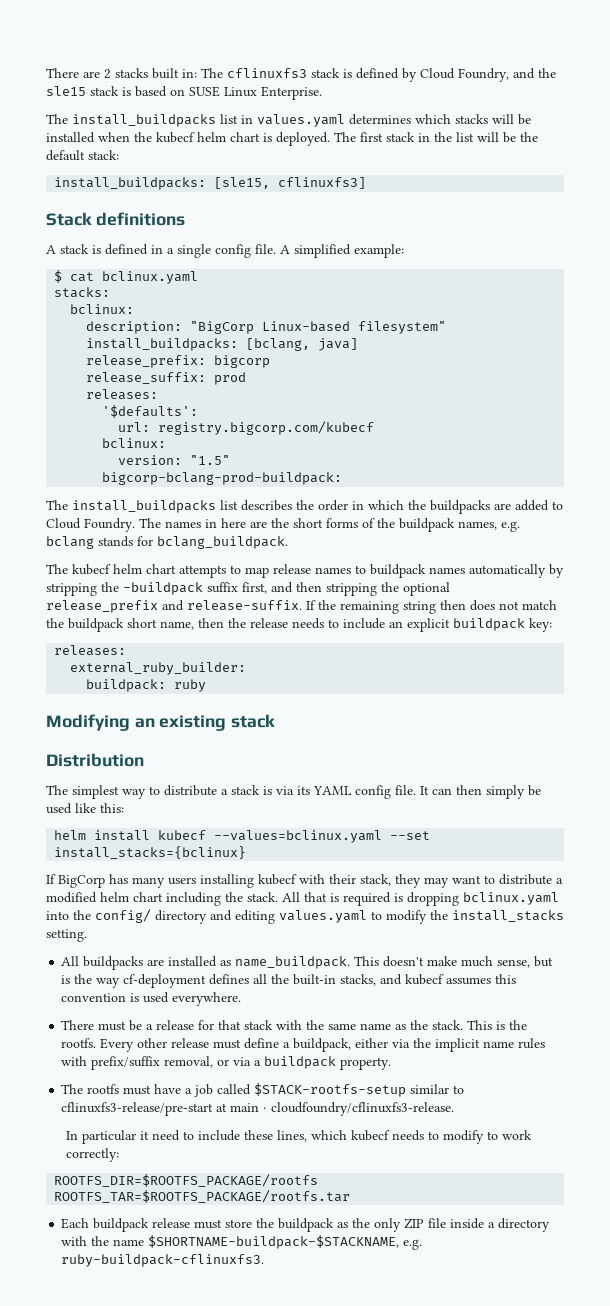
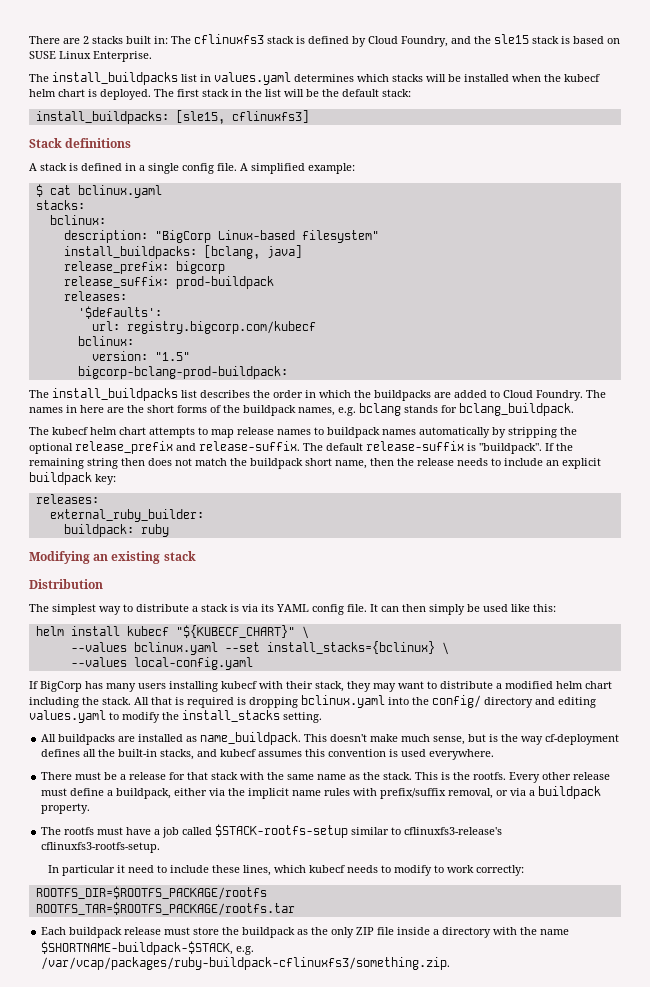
- release_suffix: prod
+ release_suffix: prod-buildpack
- The kubecf helm chart attempts to map release names to buildpack names automatically by stripping the -buildpack suffix first, and then stripping the optional release_prefix and release-suffix.
+ The kubecf helm chart attempts to map release names to buildpack names automatically by stripping the optional release_prefix and release-suffix. The default release-suffix is "buildpack".
- helm install kubecf --values=bclinux.yaml --set install_stacks={bclinux}
+ helm install kubecf "${KUBECF_CHART}" \
+ --values bclinux.yaml --set install_stacks={bclinux} \
+ --values local-config.yaml
- The rootfs must have a job called $STACK-rootfs-setup similar to cflinuxfs3-release/pre-start at main · cloudfoundry/cflinuxfs3-release.
+ The rootfs must have a job called $STACK-rootfs-setup similar to cflinuxfs3-release's cflinuxfs3-rootfs-setup.
- Each buildpack release must store the buildpack as the only ZIP file inside a directory with the name $SHORTNAME-buildpack-$STACKNAME, e.g. ruby-buildpack-cflinuxfs3.
+ Each buildpack release must store the buildpack as the only ZIP file inside a directory with the name $SHORTNAME-buildpack-$STACK, e.g. /var/vcap/packages/ruby-buildpack-cflinuxfs3/something.zip.

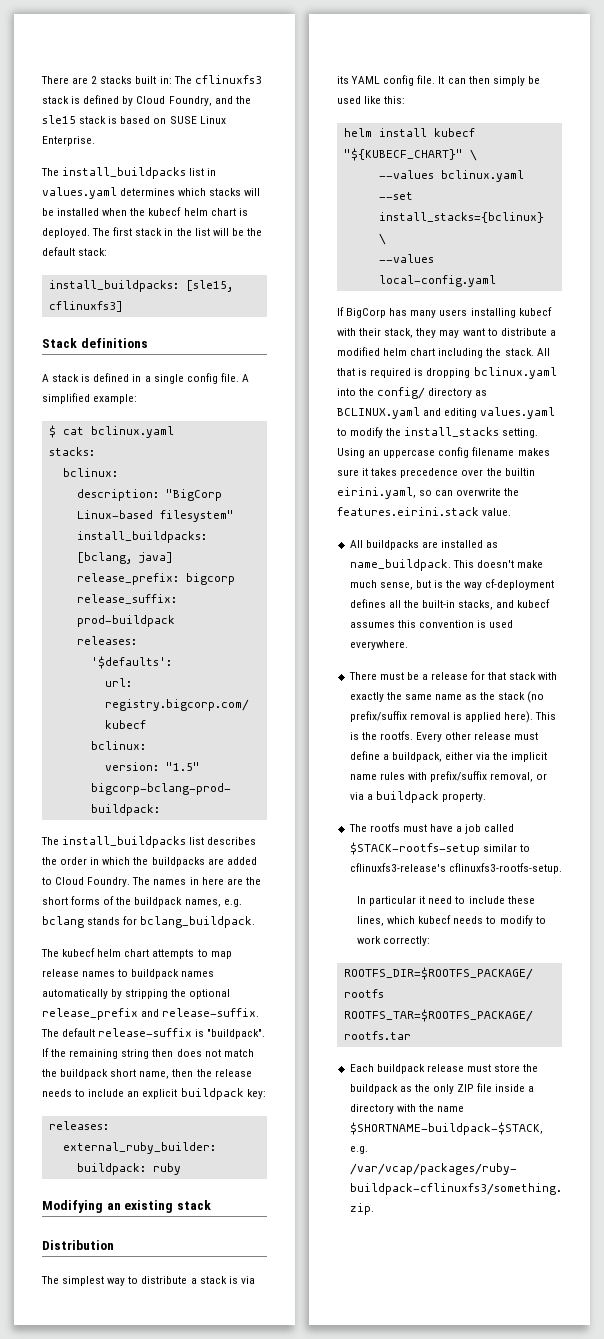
- All that is required is dropping bclinux.yaml into the config/ directory and editing values.yaml to modify the install_stacks setting.
+ All that is required is dropping bclinux.yaml into the config/ directory as BCLINUX.yaml and editing values.yaml to modify the install_stacks setting. Using an uppercase config filename makes sure it takes precedence over the builtin eirini.yaml, so can overwrite the features.eirini.stack value.
- There must be a release for that stack with the same name as the stack.
+ There must be a release for that stack with exactly the same name as the stack (no prefix/suffix removal is applied here).

